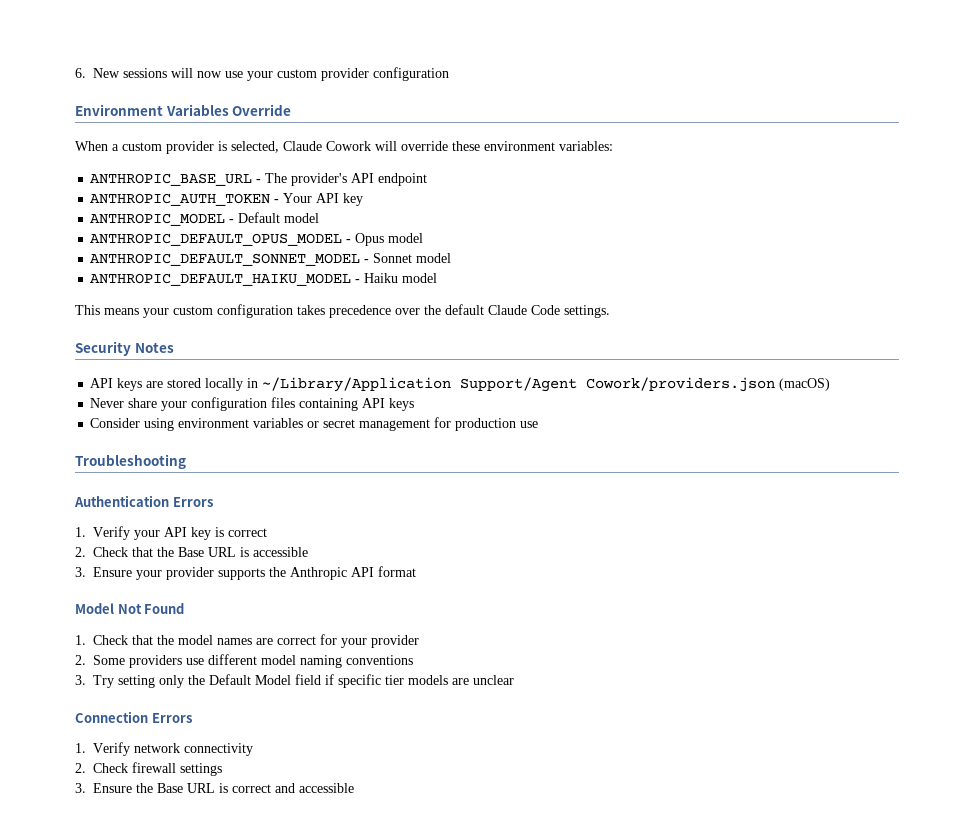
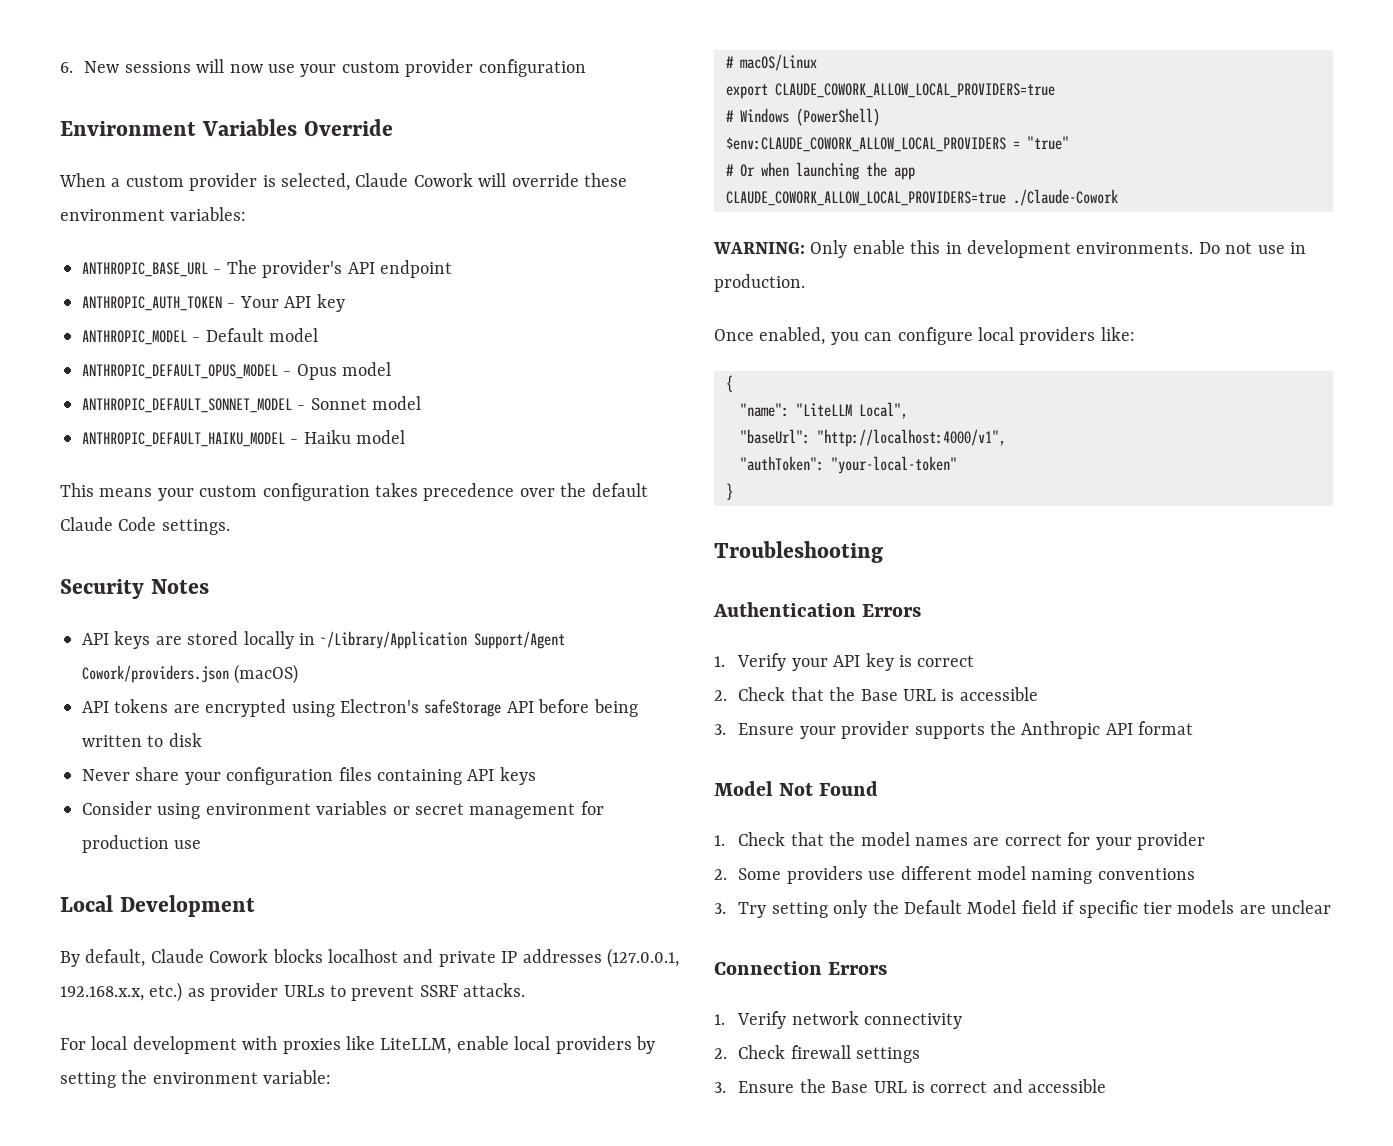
+ API tokens are encrypted using Electron's safeStorage API before being written to disk
+ Local Development
+ By default, Claude Cowork blocks localhost and private IP addresses (127.0.0.1, 192.168.x.x, etc.) as provider URLs to prevent SSRF attacks.
+ For local development with proxies like LiteLLM, enable local providers by setting the environment variable:
+ # macOS/Linux
+ export CLAUDE_COWORK_ALLOW_LOCAL_PROVIDERS=true
+ # Windows (PowerShell)
+ $env:CLAUDE_COWORK_ALLOW_LOCAL_PROVIDERS = "true"
+ # Or when launching the app
+ CLAUDE_COWORK_ALLOW_LOCAL_PROVIDERS=true ./Claude-Cowork
+ WARNING: Only enable this in development environments. Do not use in production.
+ Once enabled, you can configure local providers like:
+ {
+ "name": "LiteLLM Local",
+ "baseUrl": "http://localhost:4000/v1",
+ "authToken": "your-local-token"
+ }

